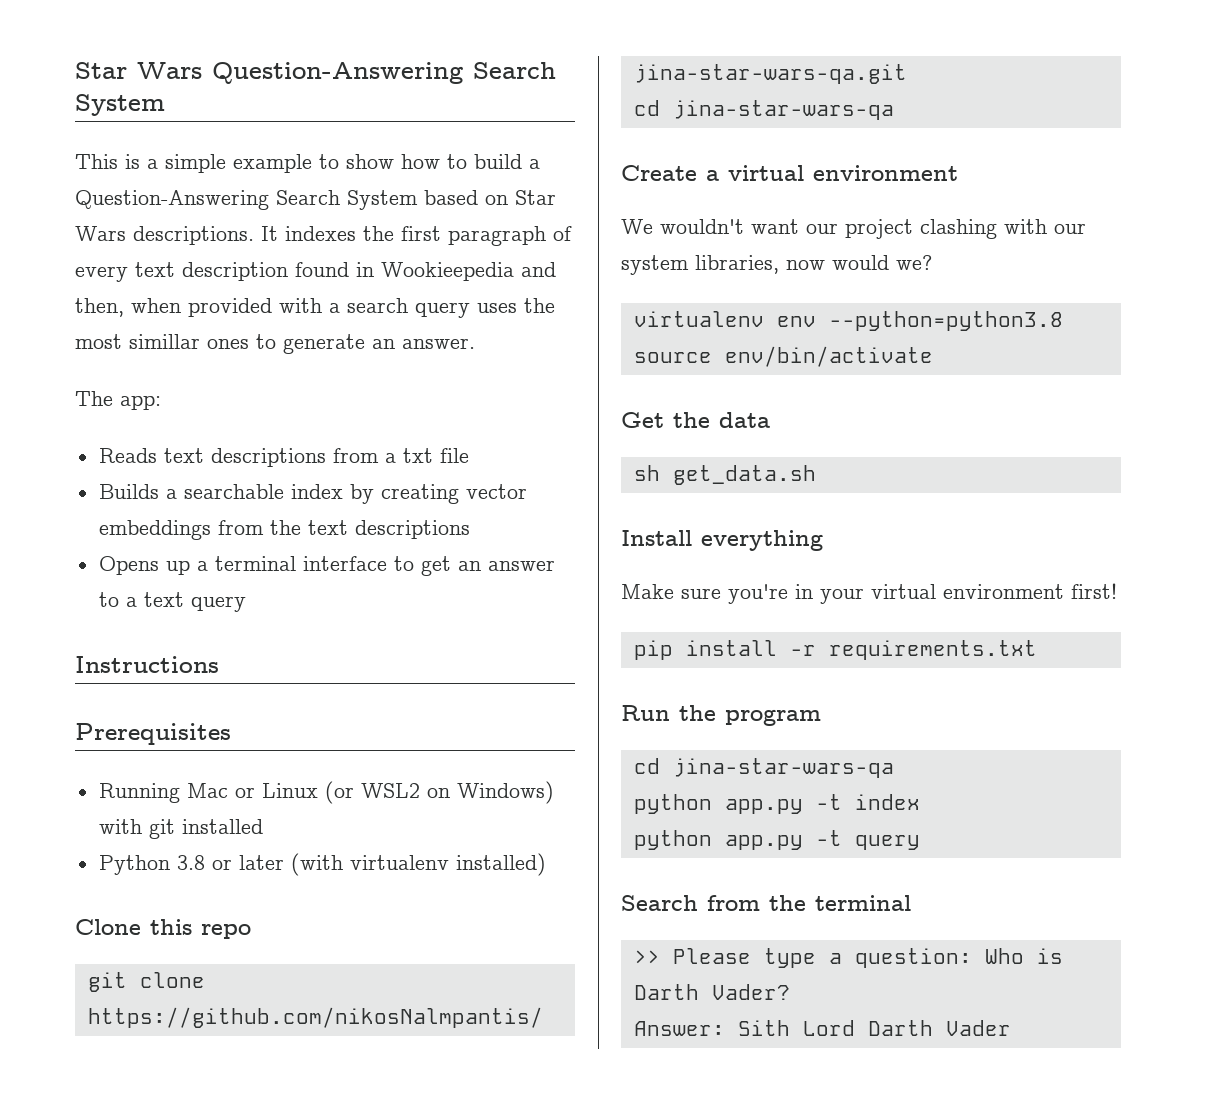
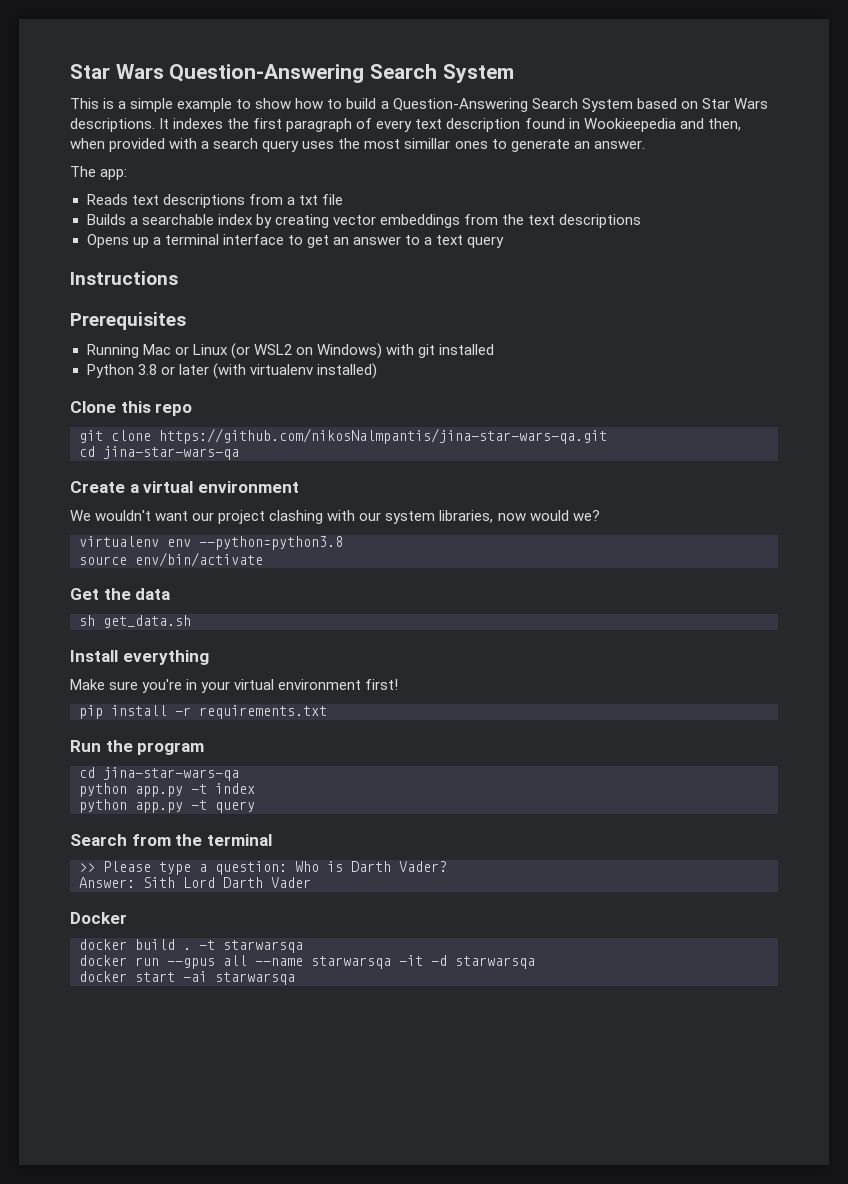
+ Docker
+ docker build . -t starwarsqa
+ docker run --gpus all --name starwarsqa -it -d starwarsqa
+ docker start -ai starwarsqa

